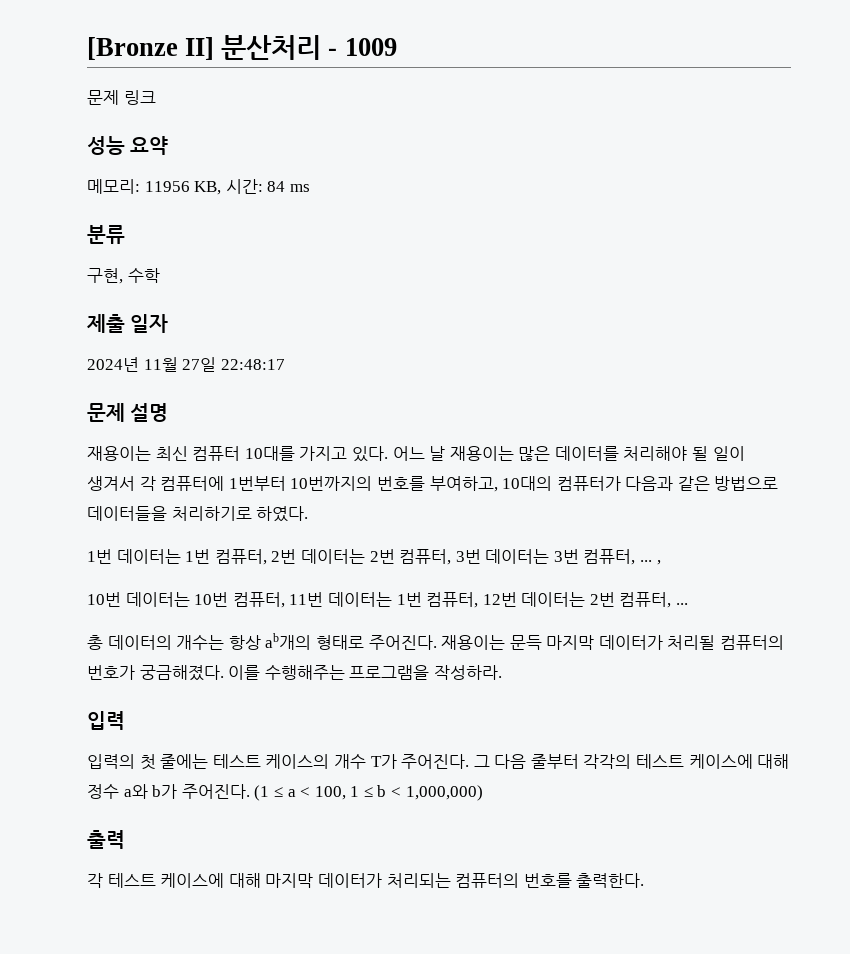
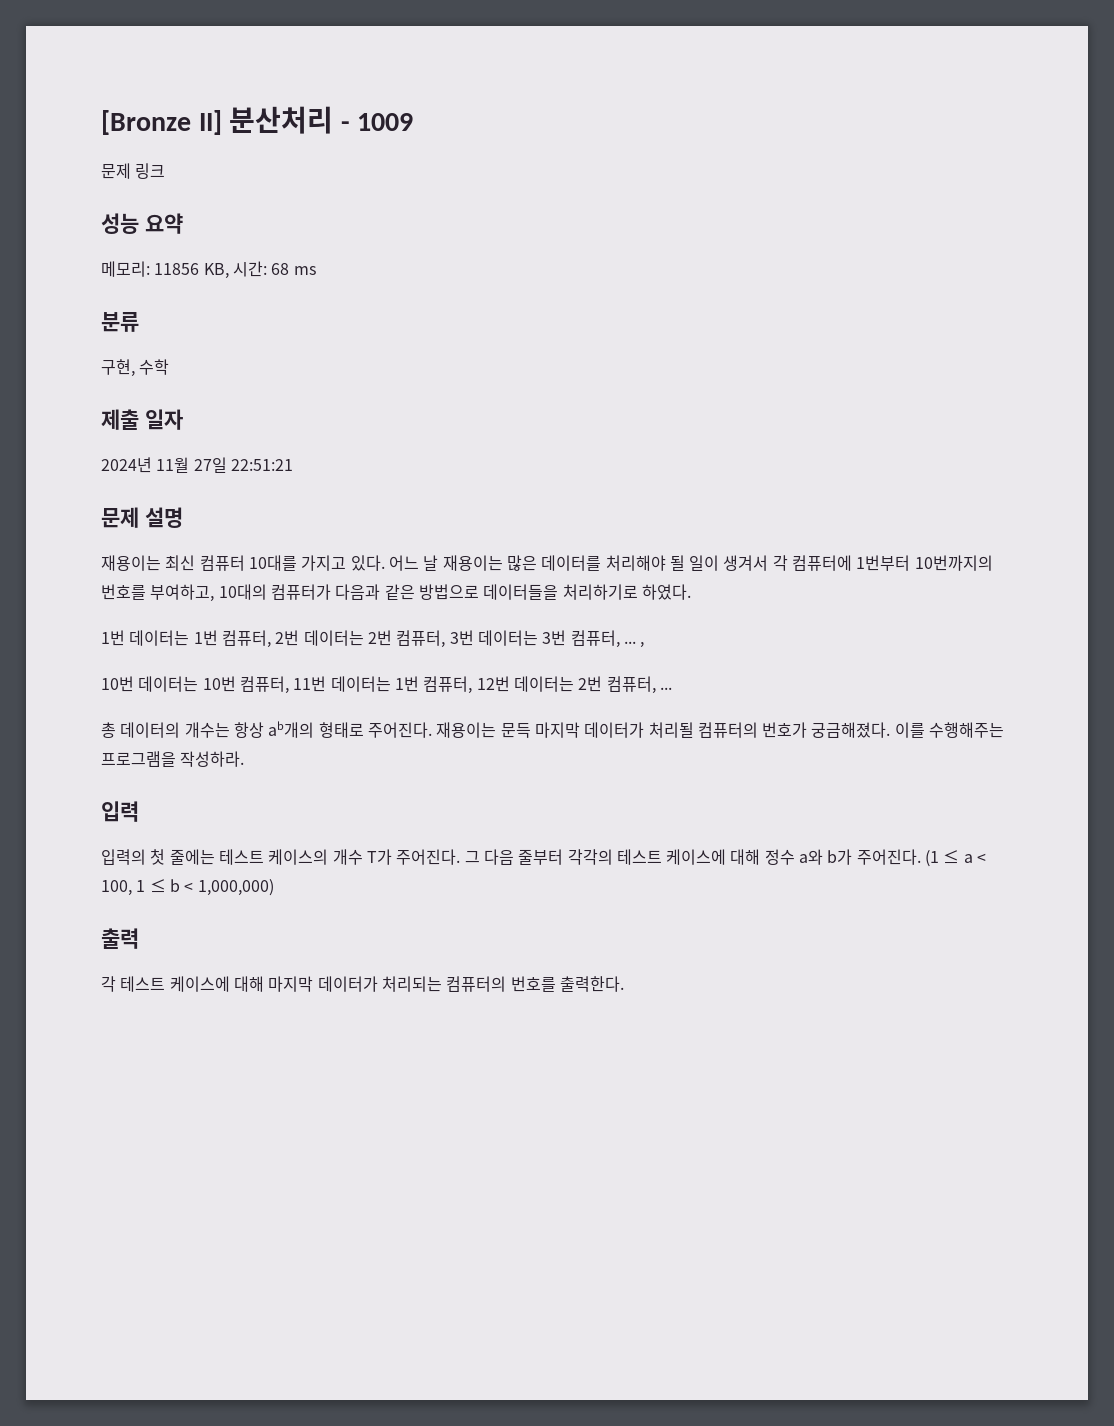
- 메모리: 11956 KB, 시간: 84 ms
+ 메모리: 11856 KB, 시간: 68 ms
- 2024년 11월 27일 22:48:17
+ 2024년 11월 27일 22:51:21

